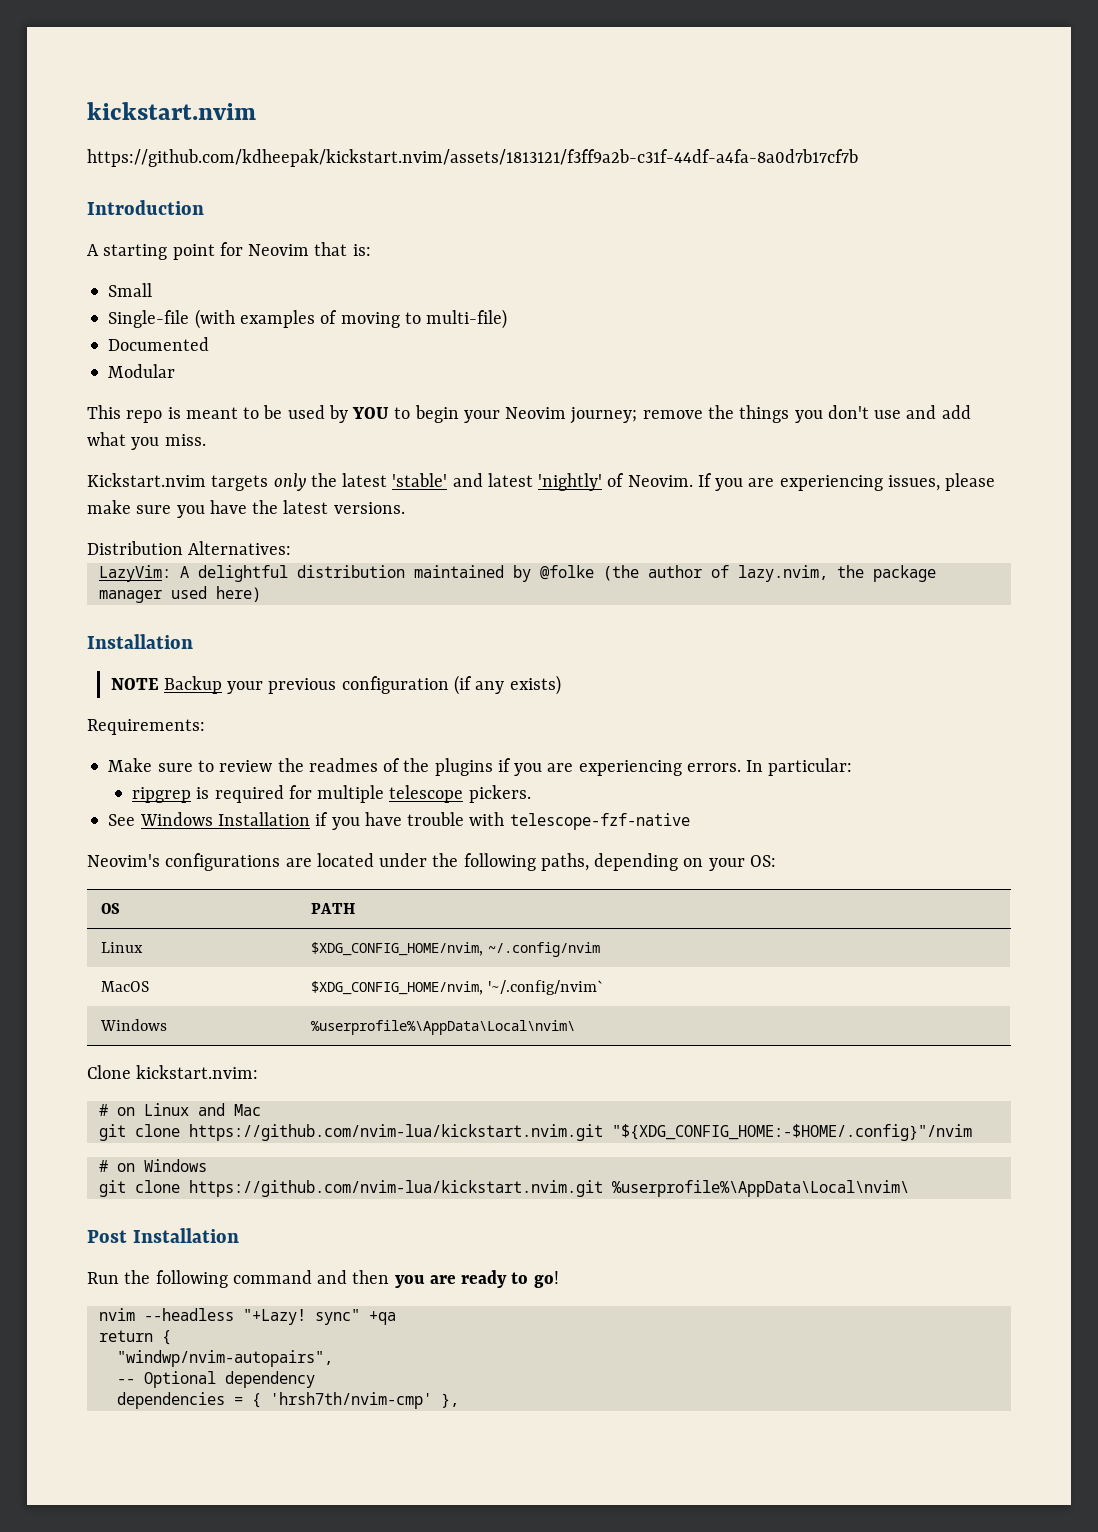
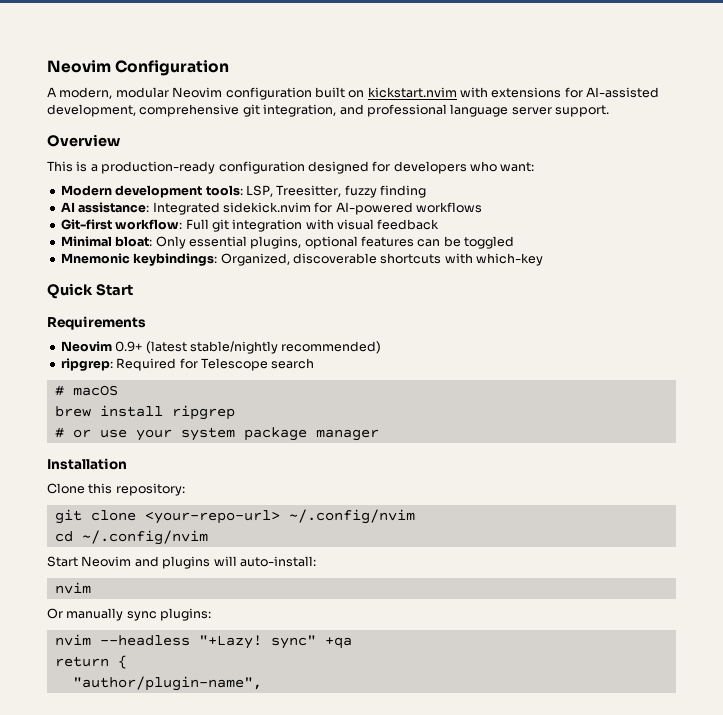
- kickstart.nvim
- https://github.com/kdheepak/kickstart.nvim/assets/1813121/f3ff9a2b-c31f-44df-a4fa-8a0d7b17cf7b
- Introduction
- A starting point for Neovim that is:
- Small
- Single-file (with examples of moving to multi-file)
- Documented
- Modular
- This repo is meant to be used by YOU to begin your Neovim journey; remove the things you don't use and add what you miss.
- Kickstart.nvim targets only the latest 'stable' and latest 'nightly' of Neovim. If you are experiencing issues, please make sure you have the latest versions.
- Distribution Alternatives:
- LazyVim: A delightful distribution maintained by @folke (the author of lazy.nvim, the package manager used here)
+ Neovim Configuration
+ A modern, modular Neovim configuration built on kickstart.nvim with extensions for AI-assisted development, comprehensive git integration, and professional language server support.
+ Overview
+ This is a production-ready configuration designed for developers who want:
+ Modern development tools: LSP, Treesitter, fuzzy finding
+ AI assistance: Integrated sidekick.nvim for AI-powered workflows
+ Git-first workflow: Full git integration with visual feedback
+ Minimal bloat: Only essential plugins, optional features can be toggled
+ Mnemonic keybindings: Organized, discoverable shortcuts with which-key
+ Quick Start
+ Requirements
+ Neovim 0.9+ (latest stable/nightly recommended)
+ ripgrep: Required for Telescope search
+ # macOS
+ brew install ripgrep
+ # or use your system package manager
  Installation
- NOTE Backup your previous configuration (if any exists)
- Requirements:
- Make sure to review the readmes of the plugins if you are experiencing errors. In particular:
- ripgrep is required for multiple telescope pickers.
- See Windows Installation if you have trouble with telescope-fzf-native
- Neovim's configurations are located under the following paths, depending on your OS:
- OS | PATH
- Linux | $XDG_CONFIG_HOME/nvim, ~/.config/nvim
- MacOS | $XDG_CONFIG_HOME/nvim, '~/.config/nvim`
- Windows | %userprofile%\AppData\Local\nvim\
- Clone kickstart.nvim:
- # on Linux and Mac
- git clone https://github.com/nvim-lua/kickstart.nvim.git "${XDG_CONFIG_HOME:-$HOME/.config}"/nvim
- # on Windows
- git clone https://github.com/nvim-lua/kickstart.nvim.git %userprofile%\AppData\Local\nvim\
- Post Installation
- Run the following command and then you are ready to go!
+ Clone this repository:
+ git clone <your-repo-url> ~/.config/nvim
+ cd ~/.config/nvim
+ Start Neovim and plugins will auto-install:
+ nvim
+ Or manually sync plugins:
- "windwp/nvim-autopairs",
- -- Optional dependency
- dependencies = { 'hrsh7th/nvim-cmp' },
+ "author/plugin-name",

